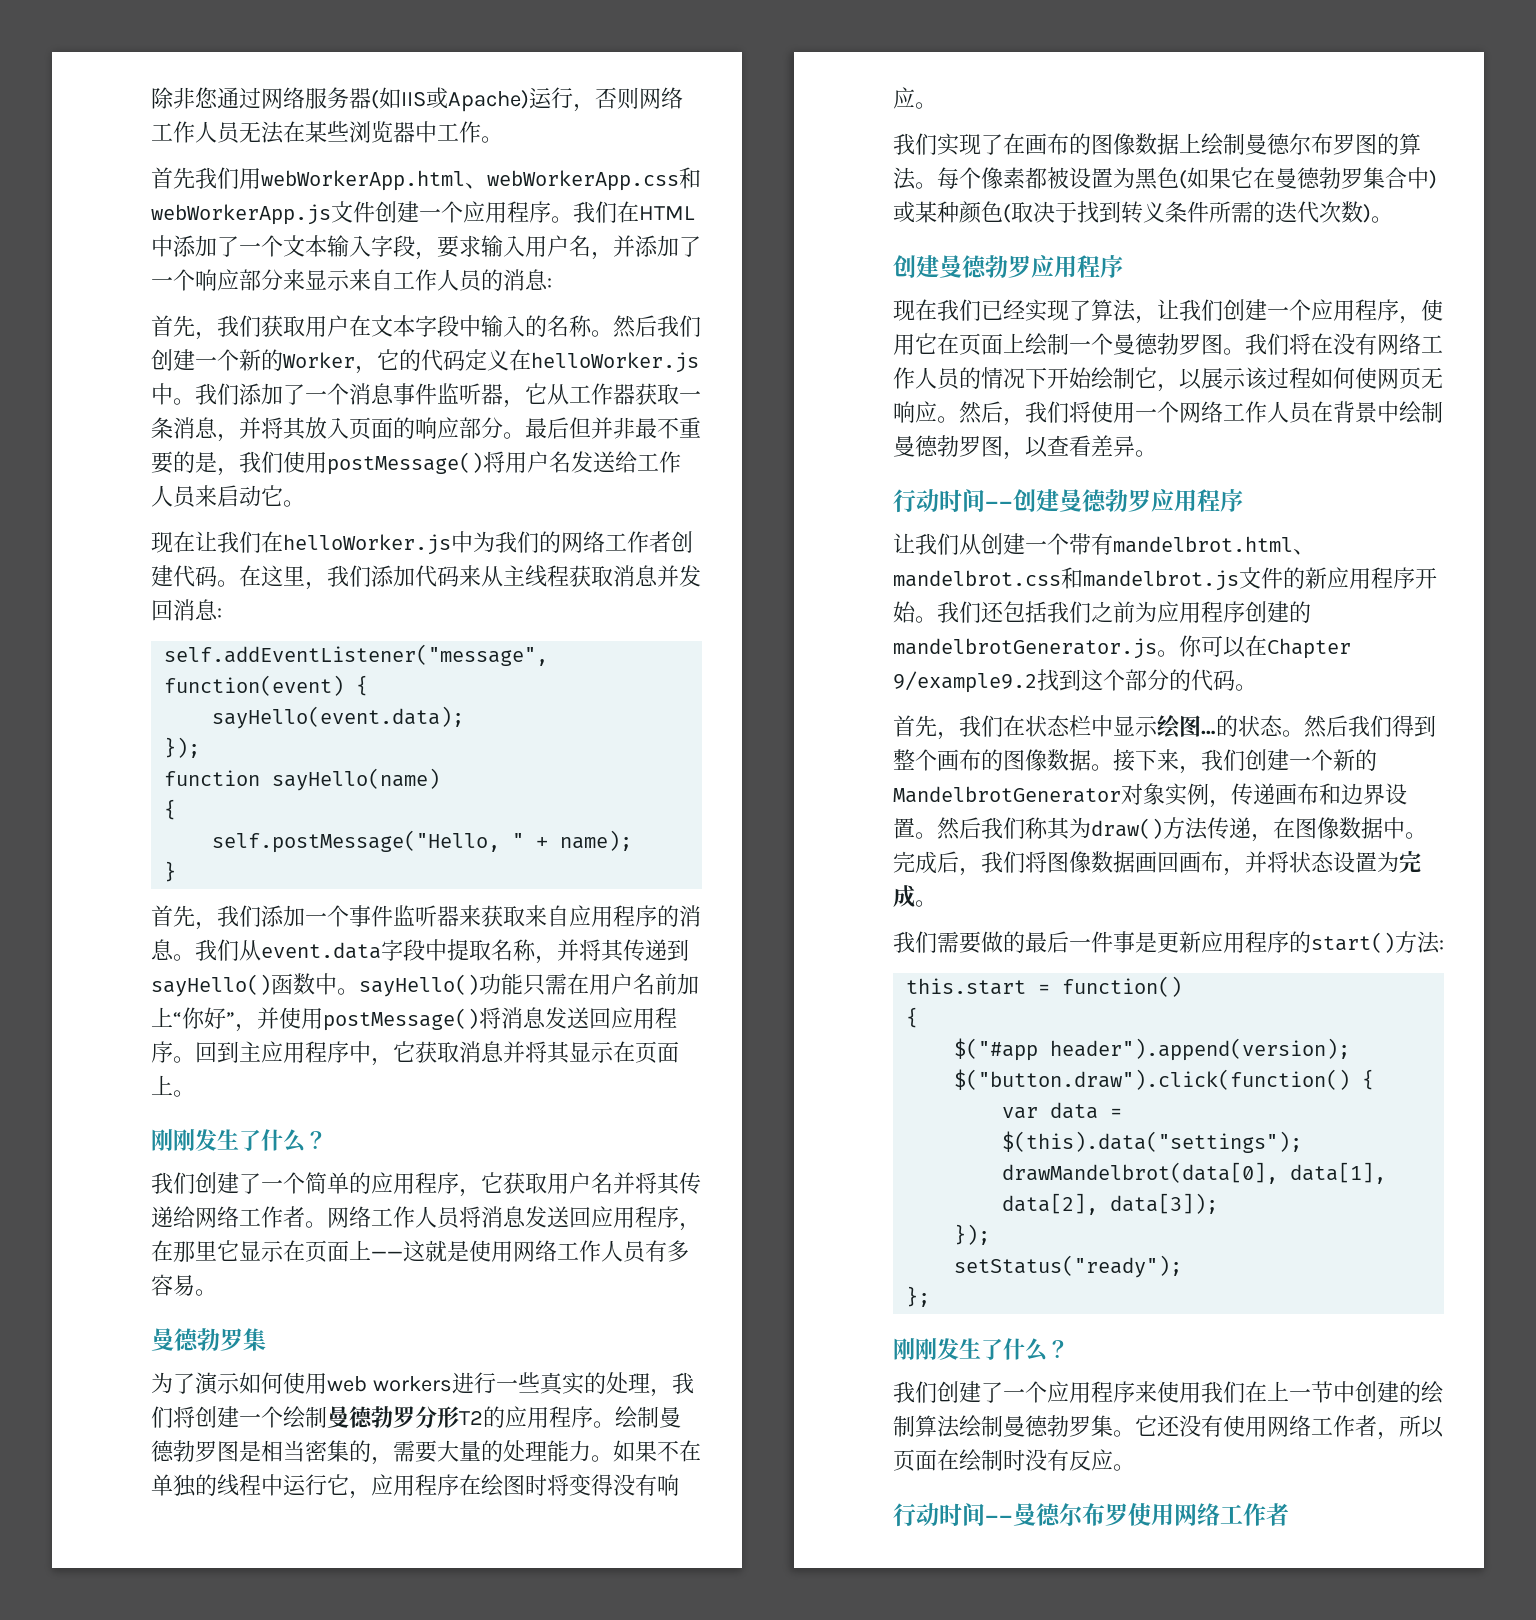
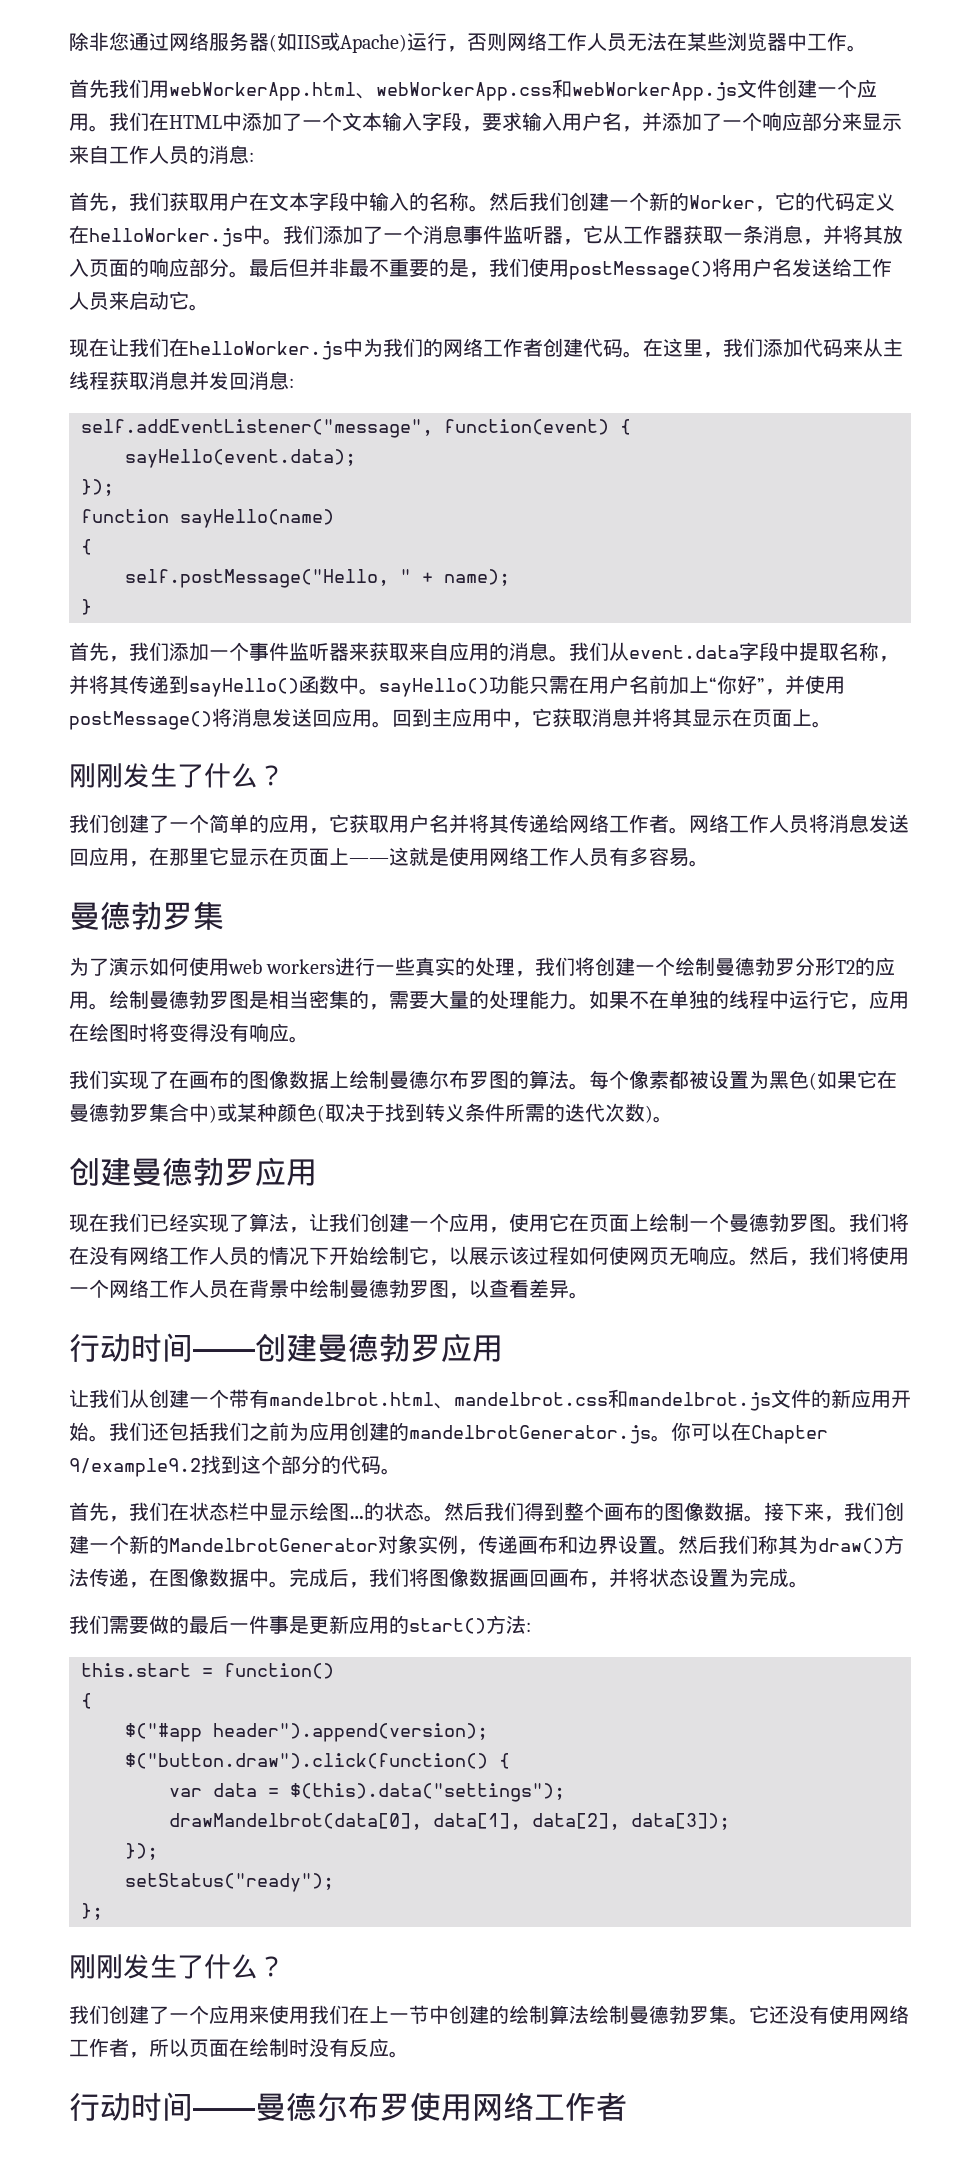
- 首先我们用webWorkerApp.html、webWorkerApp.css和webWorkerApp.js文件创建一个应用程序。
+ 首先我们用webWorkerApp.html、webWorkerApp.css和webWorkerApp.js文件创建一个应用。
- 首先，我们添加一个事件监听器来获取来自应用程序的消息。
+ 首先，我们添加一个事件监听器来获取来自应用的消息。
- 我们从event.data字段中提取名称，并将其传递到sayHello()函数中。sayHello()功能只需在用户名前加上“你好”，并使用postMessage()将消息发送回应用程序。
+ 我们从event.data字段中提取名称，并将其传递到sayHello()函数中。sayHello()功能只需在用户名前加上“你好”，并使用postMessage()将消息发送回应用。
- 回到主应用程序中，它获取消息并将其显示在页面上。
+ 回到主应用中，它获取消息并将其显示在页面上。
- 我们创建了一个简单的应用程序，它获取用户名并将其传递给网络工作者。
+ 我们创建了一个简单的应用，它获取用户名并将其传递给网络工作者。
- 网络工作人员将消息发送回应用程序，在那里它显示在页面上——这就是使用网络工作人员有多容易。
+ 网络工作人员将消息发送回应用，在那里它显示在页面上——这就是使用网络工作人员有多容易。
- 为了演示如何使用web workers进行一些真实的处理，我们将创建一个绘制曼德勃罗分形T2的应用程序。
+ 为了演示如何使用web workers进行一些真实的处理，我们将创建一个绘制曼德勃罗分形T2的应用。
- 如果不在单独的线程中运行它，应用程序在绘图时将变得没有响应。
+ 如果不在单独的线程中运行它，应用在绘图时将变得没有响应。
  每个像素都被设置为黑色(如果它在曼德勃罗集合中)或某种颜色(取决于找到转义条件所需的迭代次数)。
- 创建曼德勃罗应用程序
+ 创建曼德勃罗应用
- 现在我们已经实现了算法，让我们创建一个应用程序，使用它在页面上绘制一个曼德勃罗图。
+ 现在我们已经实现了算法，让我们创建一个应用，使用它在页面上绘制一个曼德勃罗图。
- 行动时间——创建曼德勃罗应用程序
+ 行动时间——创建曼德勃罗应用
- 让我们从创建一个带有mandelbrot.html、mandelbrot.css和mandelbrot.js文件的新应用程序开始。
+ 让我们从创建一个带有mandelbrot.html、mandelbrot.css和mandelbrot.js文件的新应用开始。
- 我们还包括我们之前为应用程序创建的mandelbrotGenerator.js。
+ 我们还包括我们之前为应用创建的mandelbrotGenerator.js。
- 我们需要做的最后一件事是更新应用程序的start()方法:
+ 我们需要做的最后一件事是更新应用的start()方法:
- 我们创建了一个应用程序来使用我们在上一节中创建的绘制算法绘制曼德勃罗集。
+ 我们创建了一个应用来使用我们在上一节中创建的绘制算法绘制曼德勃罗集。

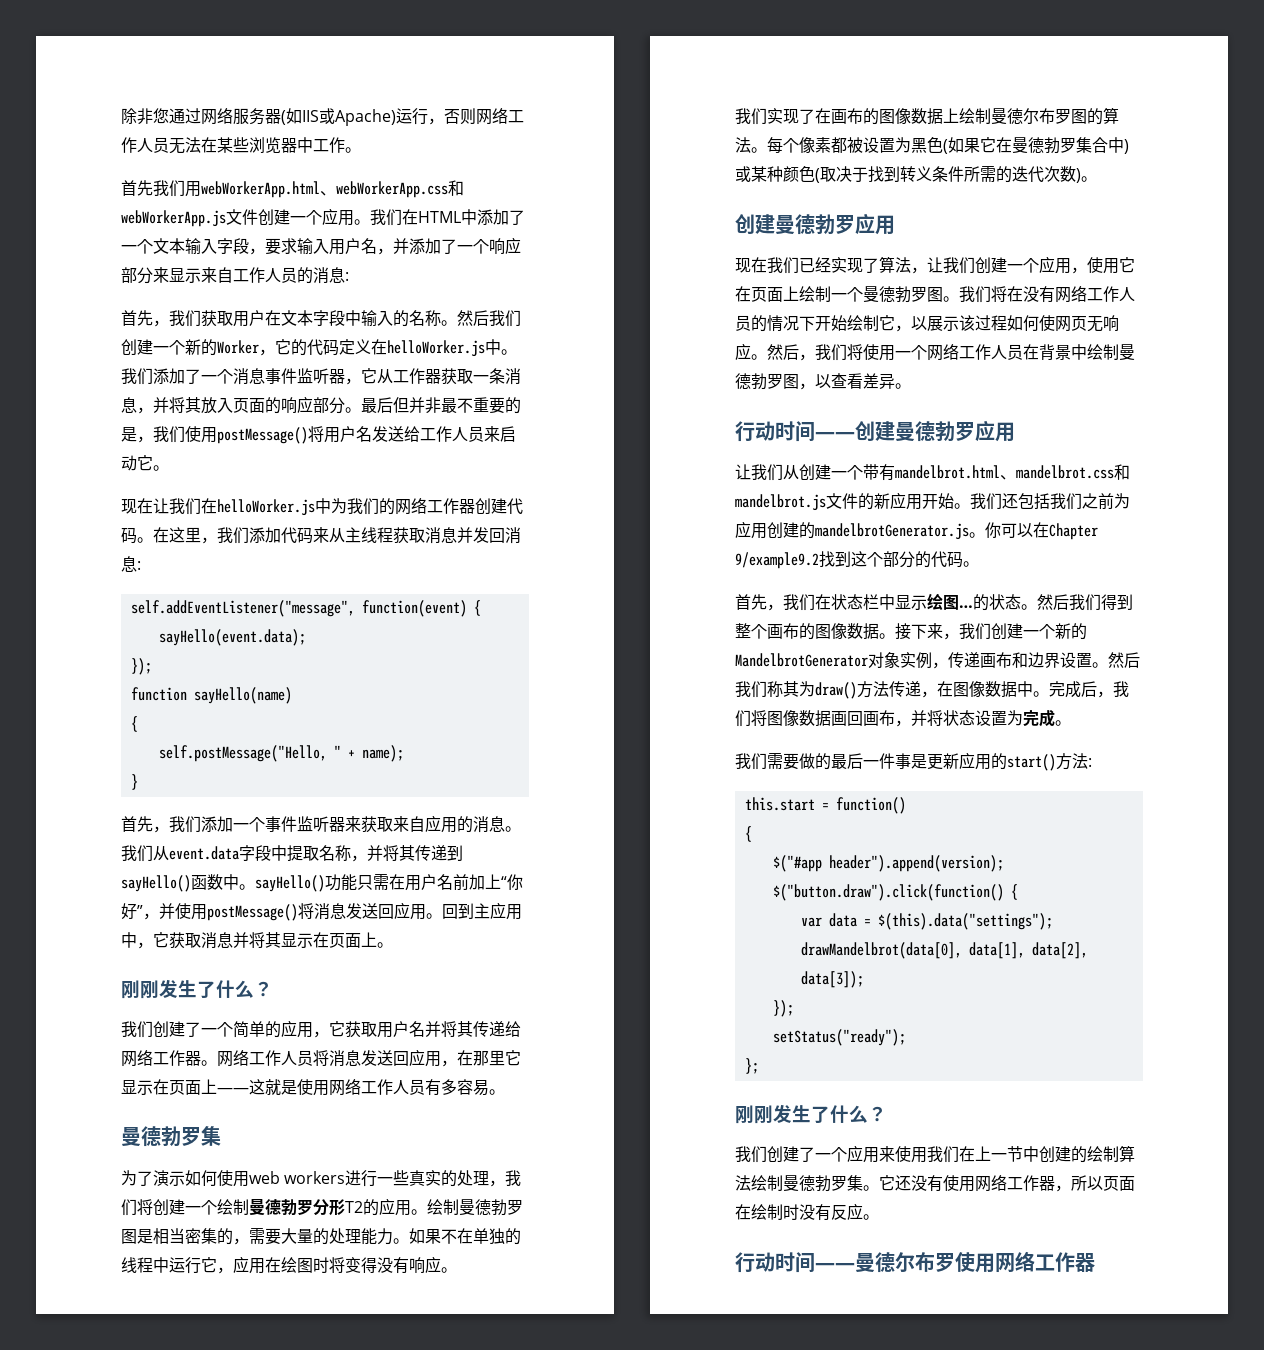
- 现在让我们在helloWorker.js中为我们的网络工作者创建代码。
+ 现在让我们在helloWorker.js中为我们的网络工作器创建代码。
- 我们创建了一个简单的应用，它获取用户名并将其传递给网络工作者。
+ 我们创建了一个简单的应用，它获取用户名并将其传递给网络工作器。
- 它还没有使用网络工作者，所以页面在绘制时没有反应。
+ 它还没有使用网络工作器，所以页面在绘制时没有反应。
- 行动时间——曼德尔布罗使用网络工作者
+ 行动时间——曼德尔布罗使用网络工作器

